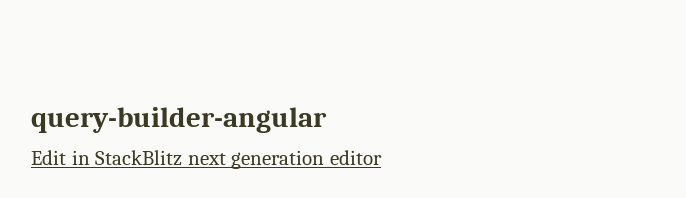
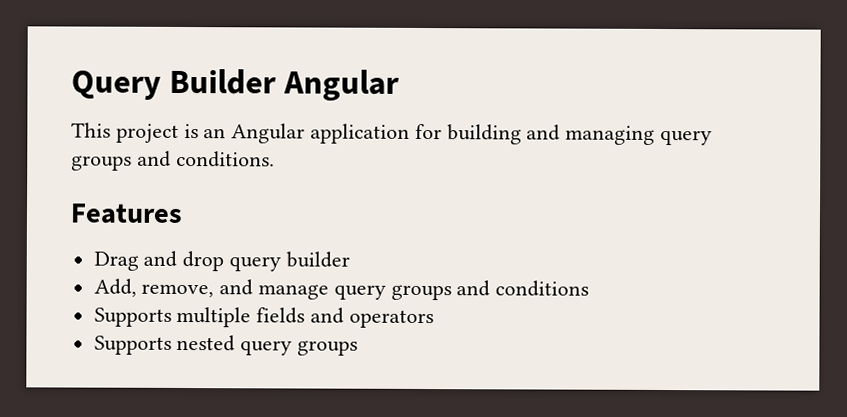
- query-builder-angular
- Edit in StackBlitz next generation editor
+ Query Builder Angular
+ This project is an Angular application for building and managing query groups and conditions.
+ Features
+ Drag and drop query builder
+ Add, remove, and manage query groups and conditions
+ Supports multiple fields and operators
+ Supports nested query groups

